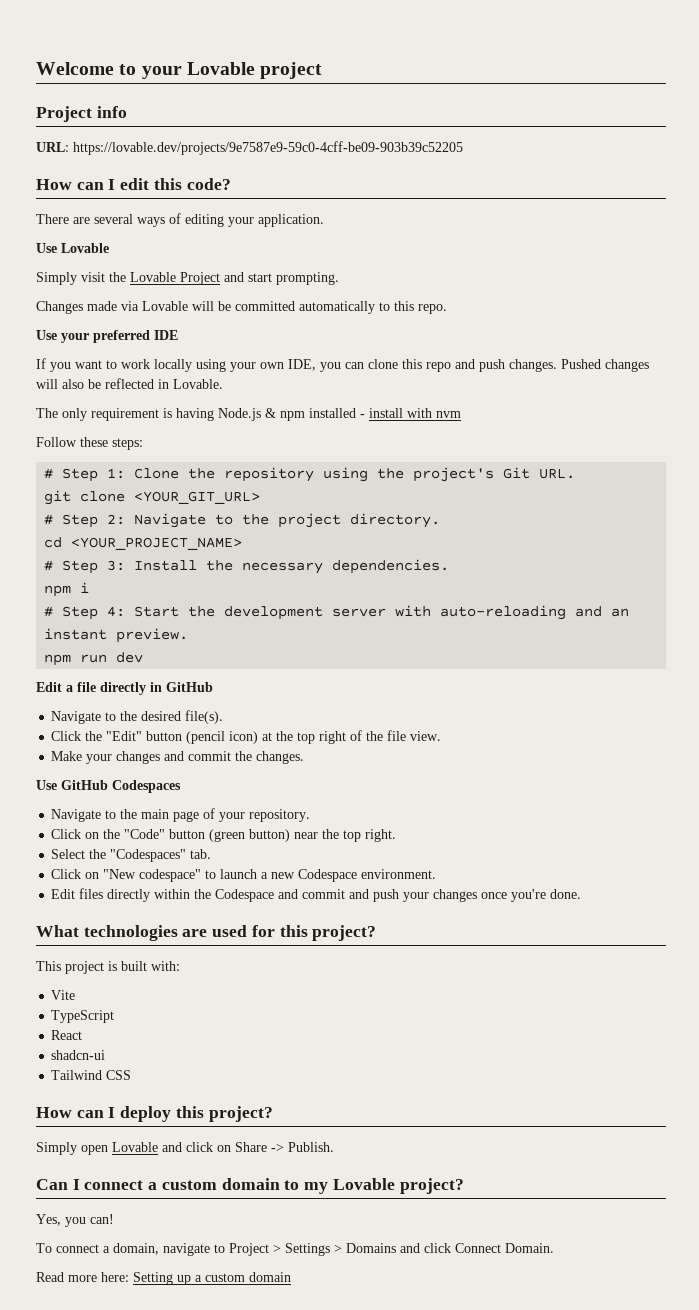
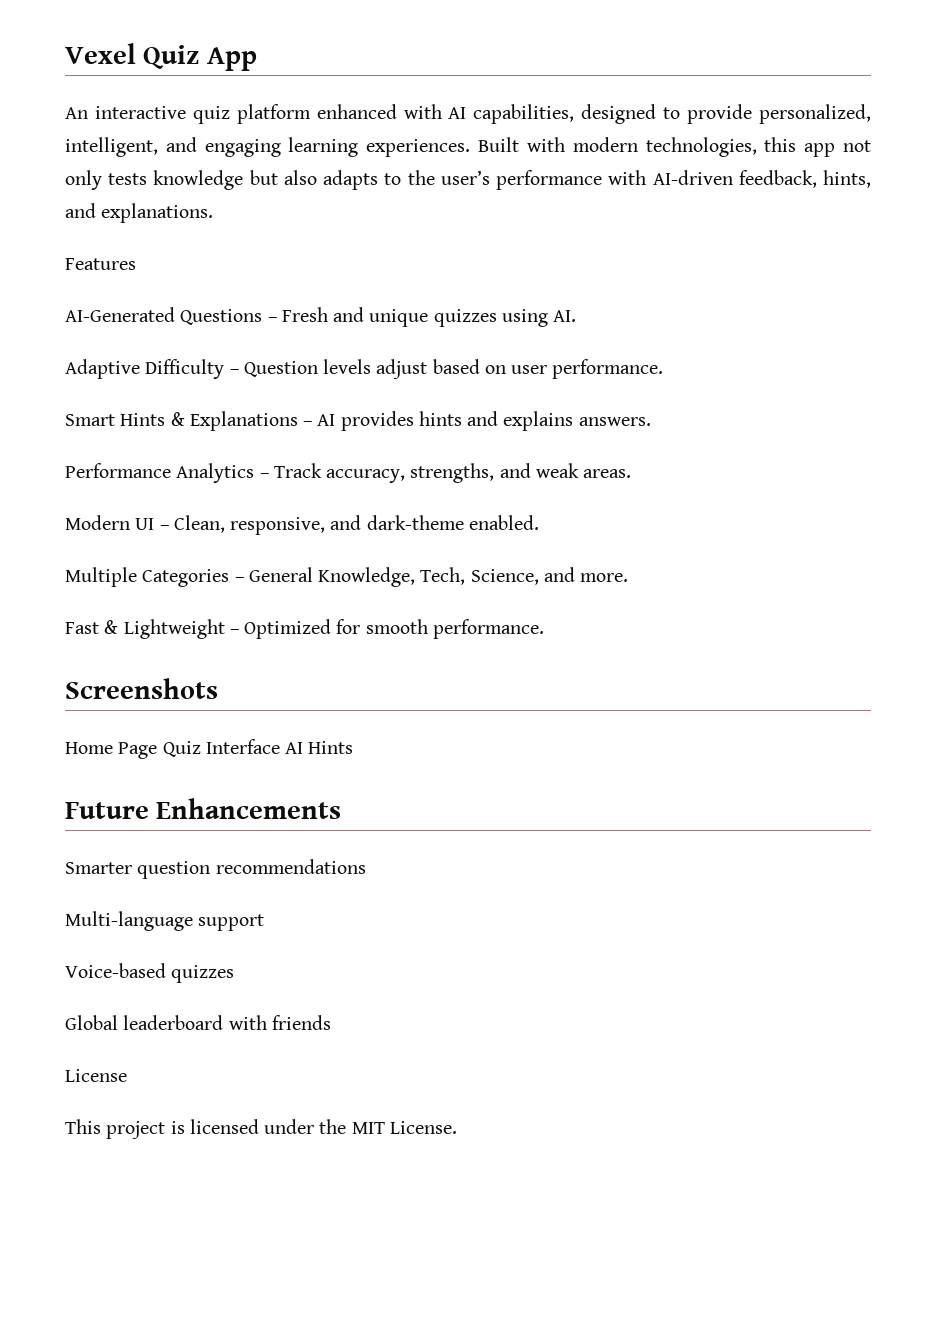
- Welcome to your Lovable project
- Project info
- URL: https://lovable.dev/projects/9e7587e9-59c0-4cff-be09-903b39c52205
- How can I edit this code?
- There are several ways of editing your application.
- Use Lovable
- Simply visit the Lovable Project and start prompting.
- Changes made via Lovable will be committed automatically to this repo.
- Use your preferred IDE
- If you want to work locally using your own IDE, you can clone this repo and push changes. Pushed changes will also be reflected in Lovable.
- The only requirement is having Node.js & npm installed - install with nvm
- Follow these steps:
- # Step 1: Clone the repository using the project's Git URL.
- git clone <YOUR_GIT_URL>
- # Step 2: Navigate to the project directory.
- cd <YOUR_PROJECT_NAME>
- # Step 3: Install the necessary dependencies.
- npm i
- # Step 4: Start the development server with auto-reloading and an instant preview.
- npm run dev
- Edit a file directly in GitHub
- Navigate to the desired file(s).
- Click the "Edit" button (pencil icon) at the top right of the file view.
- Make your changes and commit the changes.
- Use GitHub Codespaces
- Navigate to the main page of your repository.
- Click on the "Code" button (green button) near the top right.
- Select the "Codespaces" tab.
- Click on "New codespace" to launch a new Codespace environment.
- Edit files directly within the Codespace and commit and push your changes once you're done.
- What technologies are used for this project?
- This project is built with:
- Vite
- TypeScript
- React
- shadcn-ui
- Tailwind CSS
- How can I deploy this project?
- Simply open Lovable and click on Share -> Publish.
- Can I connect a custom domain to my Lovable project?
- Yes, you can!
- To connect a domain, navigate to Project > Settings > Domains and click Connect Domain.
- Read more here: Setting up a custom domain
+ Vexel Quiz App
+ An interactive quiz platform enhanced with AI capabilities, designed to provide personalized, intelligent, and engaging learning experiences. Built with modern technologies, this app not only tests knowledge but also adapts to the user’s performance with AI-driven feedback, hints, and explanations.
+ Features
+ AI-Generated Questions – Fresh and unique quizzes using AI.
+ Adaptive Difficulty – Question levels adjust based on user performance.
+ Smart Hints & Explanations – AI provides hints and explains answers.
+ Performance Analytics – Track accuracy, strengths, and weak areas.
+ Modern UI – Clean, responsive, and dark-theme enabled.
+ Multiple Categories – General Knowledge, Tech, Science, and more.
+ Fast & Lightweight – Optimized for smooth performance.
+ Screenshots
+ Home Page Quiz Interface AI Hints
+ Future Enhancements
+ Smarter question recommendations
+ Multi-language support
+ Voice-based quizzes
+ Global leaderboard with friends
+ License
+ This project is licensed under the MIT License.

